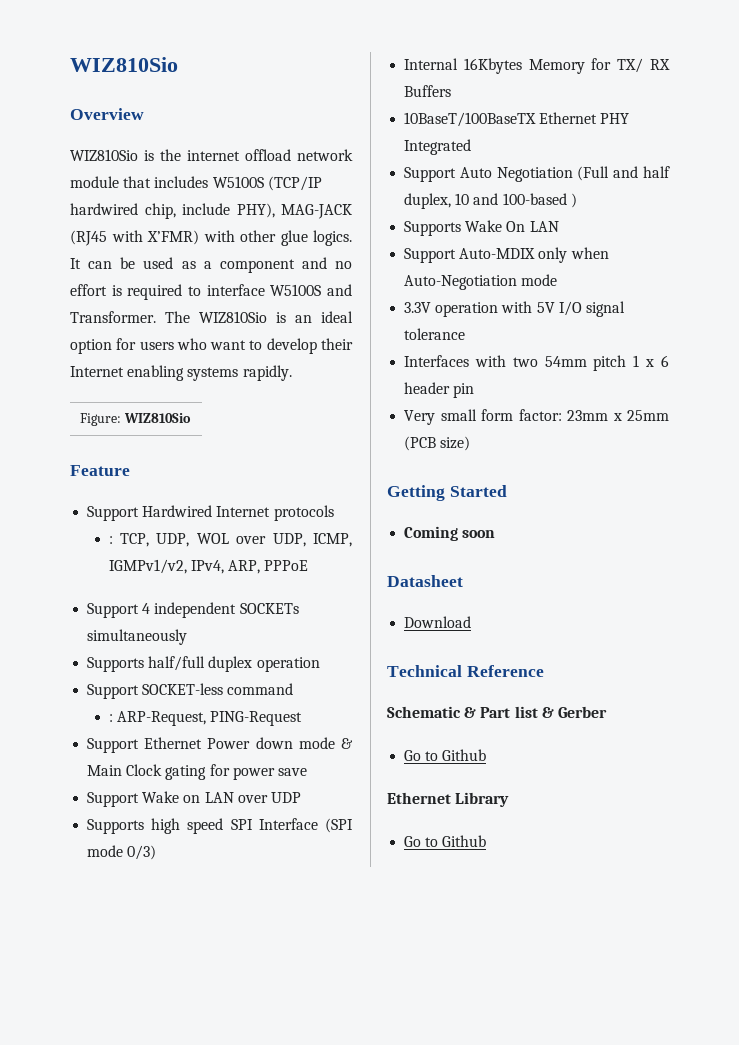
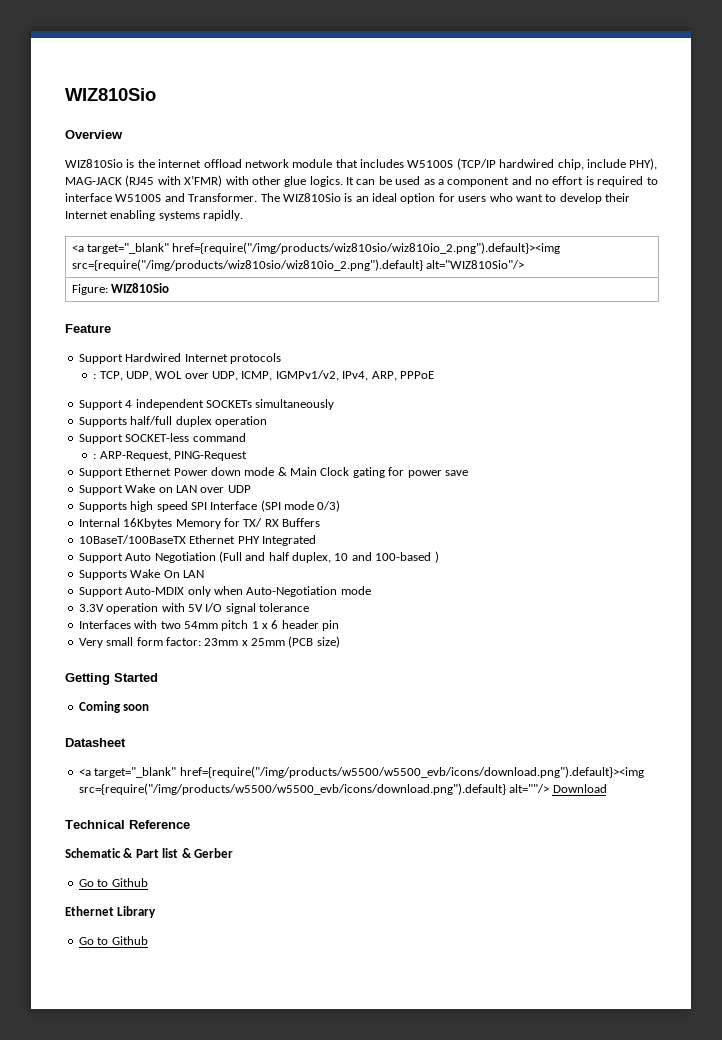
+ <a target="_blank" href={require("/img/products/wiz810sio/wiz810io_2.png").default}><img src={require("/img/products/wiz810sio/wiz810io_2.png").default} alt="WIZ810Sio"/>
- Download
+ <a target="_blank" href={require("/img/products/w5500/w5500_evb/icons/download.png").default}><img src={require("/img/products/w5500/w5500_evb/icons/download.png").default} alt=""/> Download

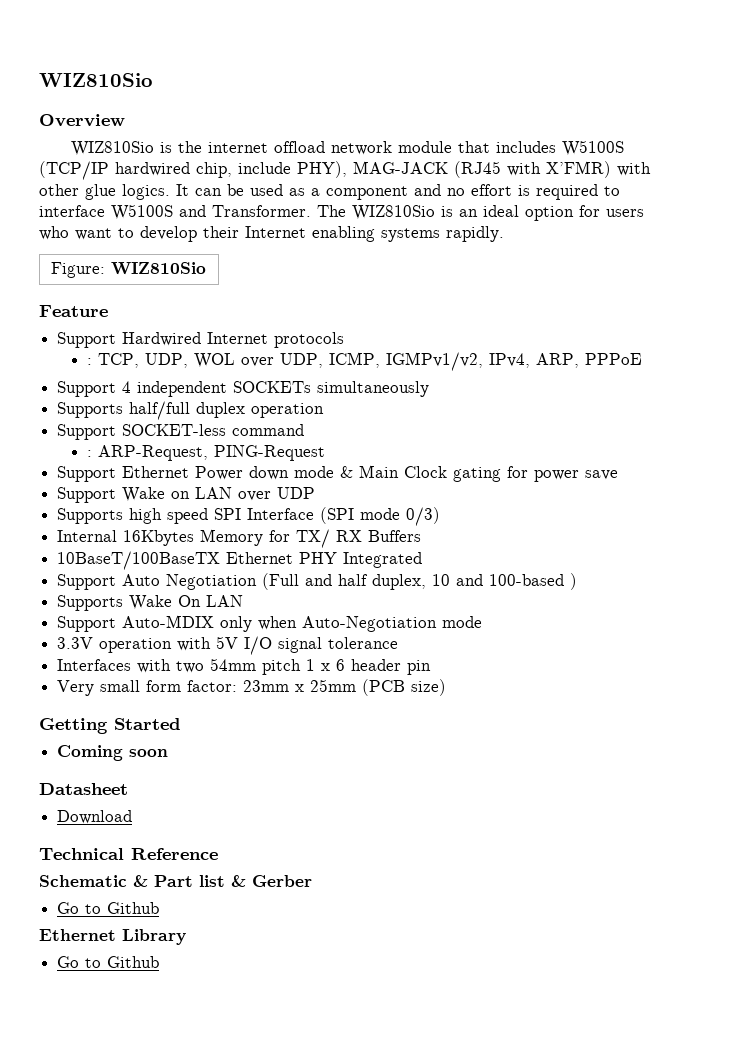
- <a target="_blank" href={require("/img/products/wiz810sio/wiz810io_2.png").default}><img src={require("/img/products/wiz810sio/wiz810io_2.png").default} alt="WIZ810Sio"/>
- <a target="_blank" href={require("/img/products/w5500/w5500_evb/icons/download.png").default}><img src={require("/img/products/w5500/w5500_evb/icons/download.png").default} alt=""/> Download
+ Download

